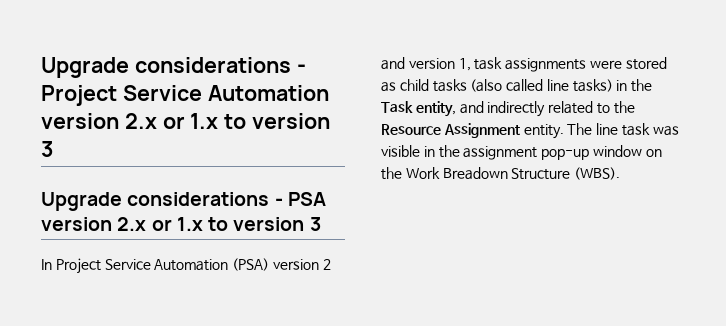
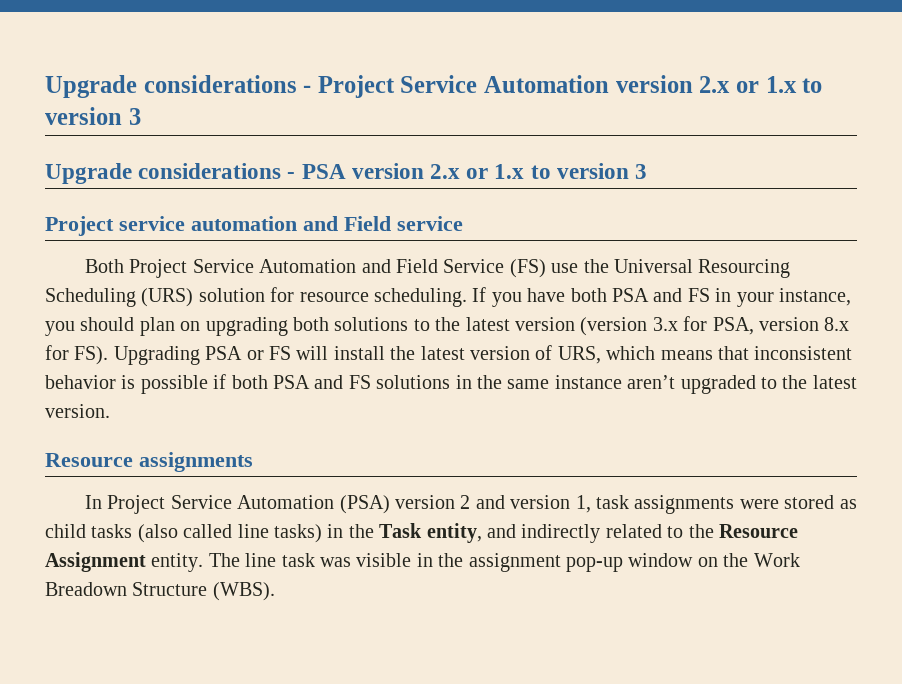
+ Project service automation and Field service
+ Both Project Service Automation and Field Service (FS) use the Universal Resourcing Scheduling (URS) solution for resource scheduling. If you have both PSA and FS in your instance, you should plan on upgrading both solutions to the latest version (version 3.x for PSA, version 8.x for FS). Upgrading PSA or FS will install the latest version of URS, which means that inconsistent behavior is possible if both PSA and FS solutions in the same instance aren’t upgraded to the latest version.
+ Resource assignments

